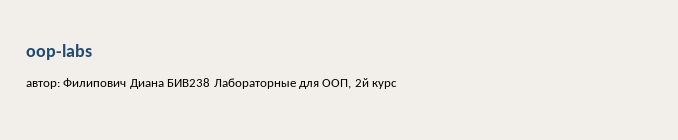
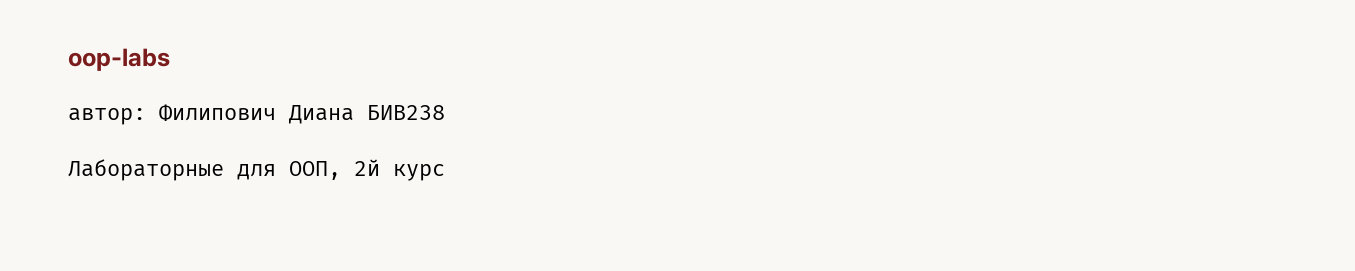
- автор: Филипович Диана БИВ238 Лабораторные для ООП, 2й курс
+ автор: Филипович Диана БИВ238
+ Лабораторные для ООП, 2й курс

